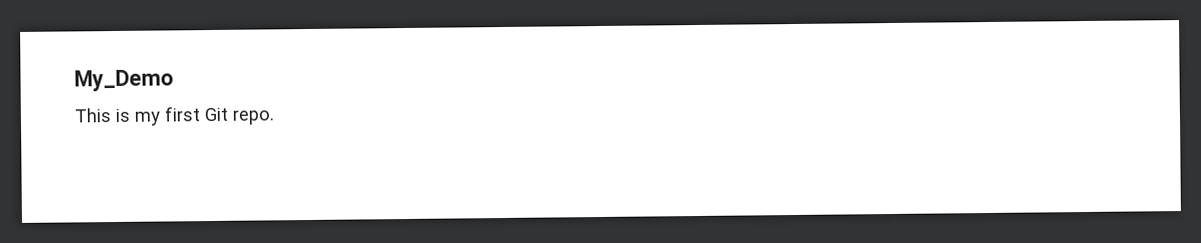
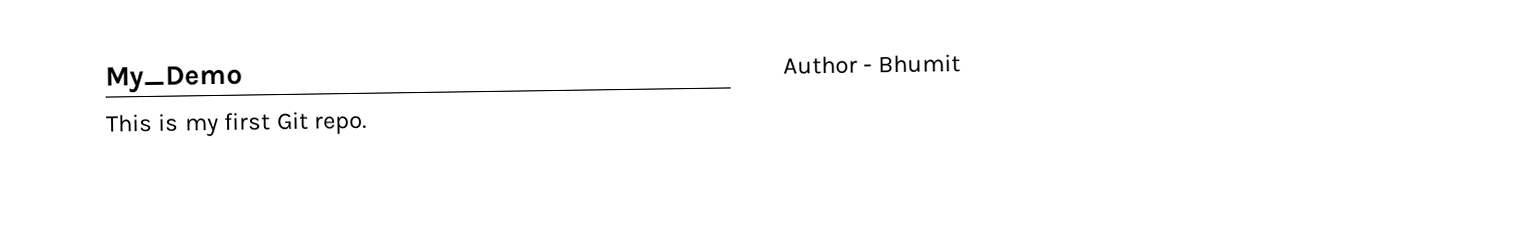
+ Author - Bhumit

